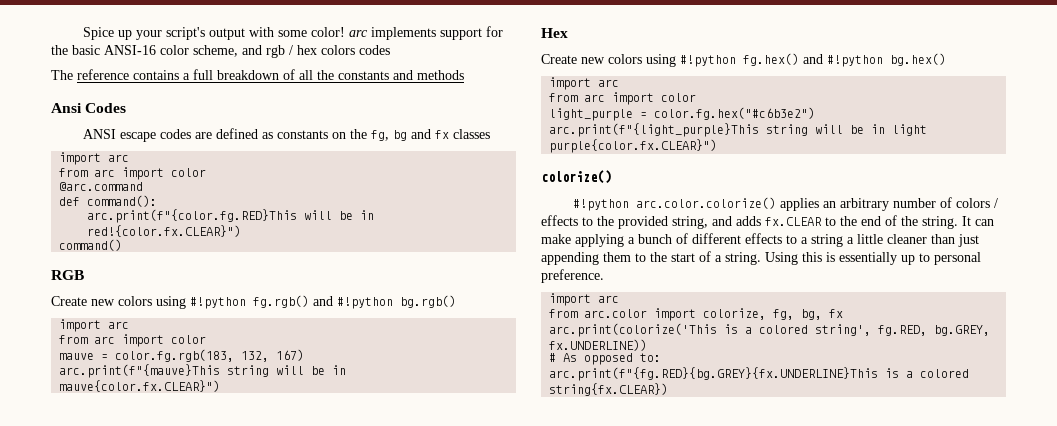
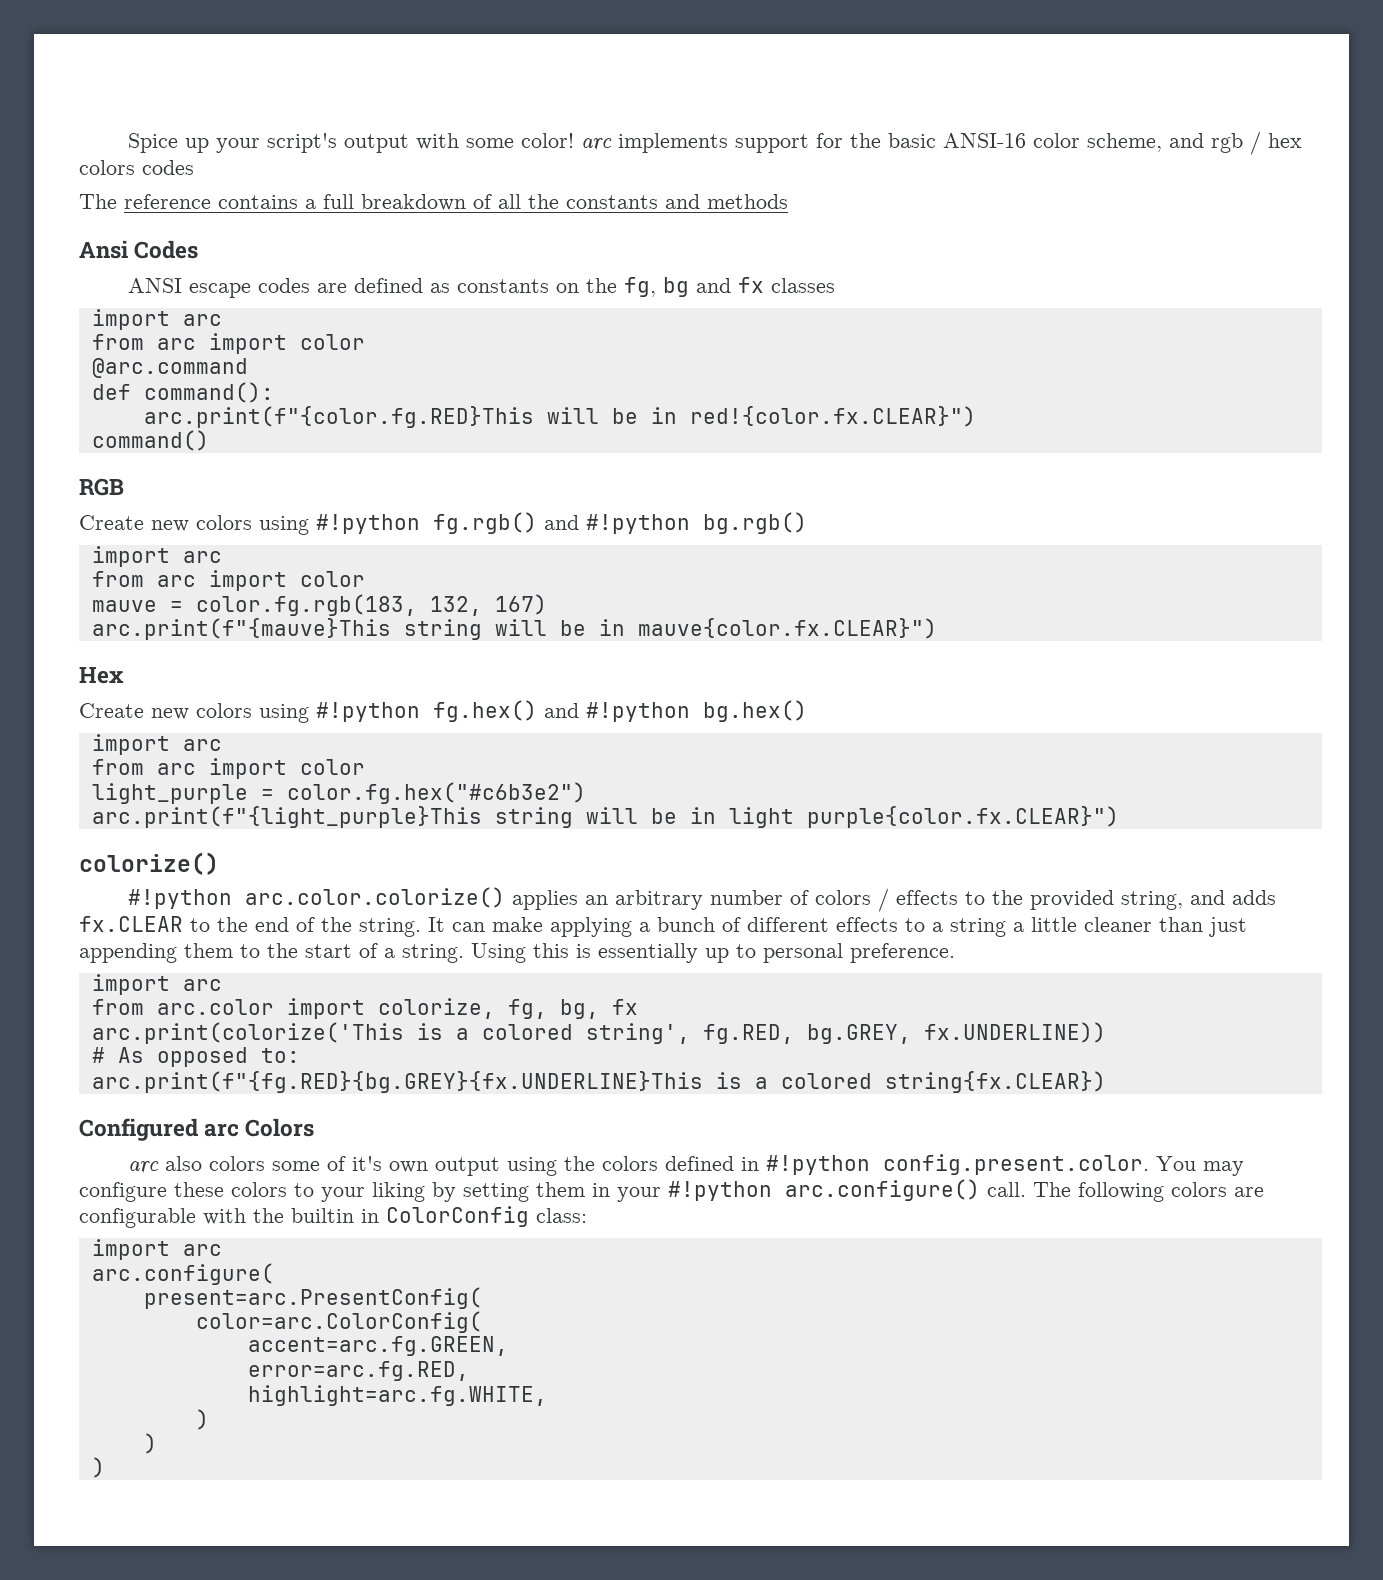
+ Configured arc Colors
+ arc also colors some of it's own output using the colors defined in #!python config.present.color. You may configure these colors to your liking by setting them in your #!python arc.configure() call. The following colors are configurable with the builtin in ColorConfig class:
+ import arc
+ arc.configure(
+ present=arc.PresentConfig(
+ color=arc.ColorConfig(
+ accent=arc.fg.GREEN,
+ error=arc.fg.RED,
+ highlight=arc.fg.WHITE,
+ )
+ )
+ )

